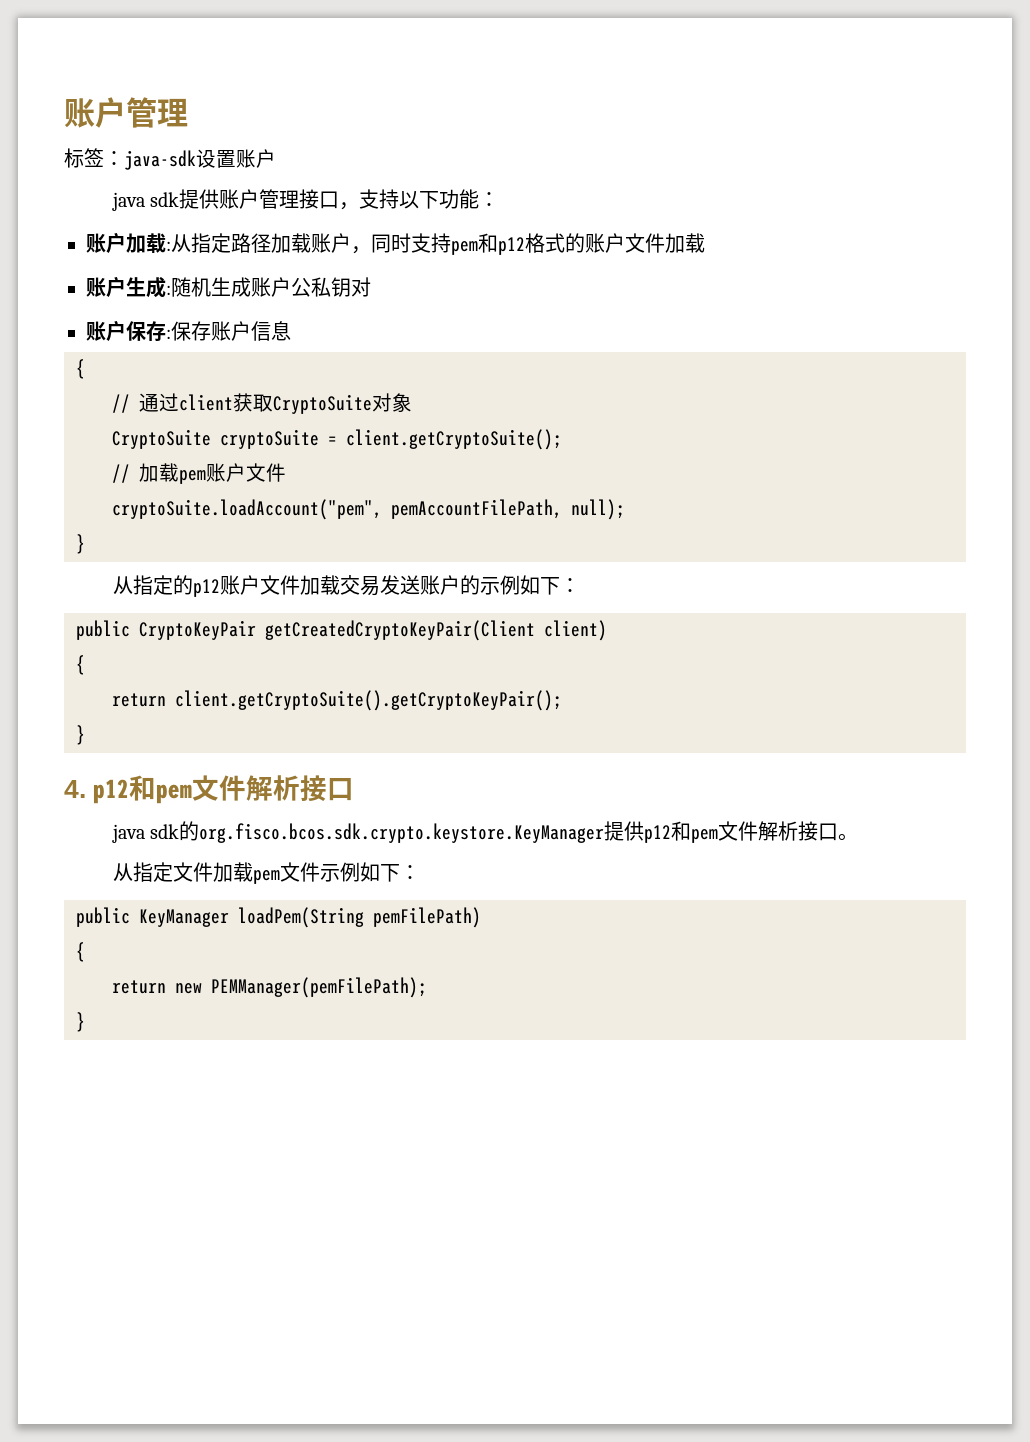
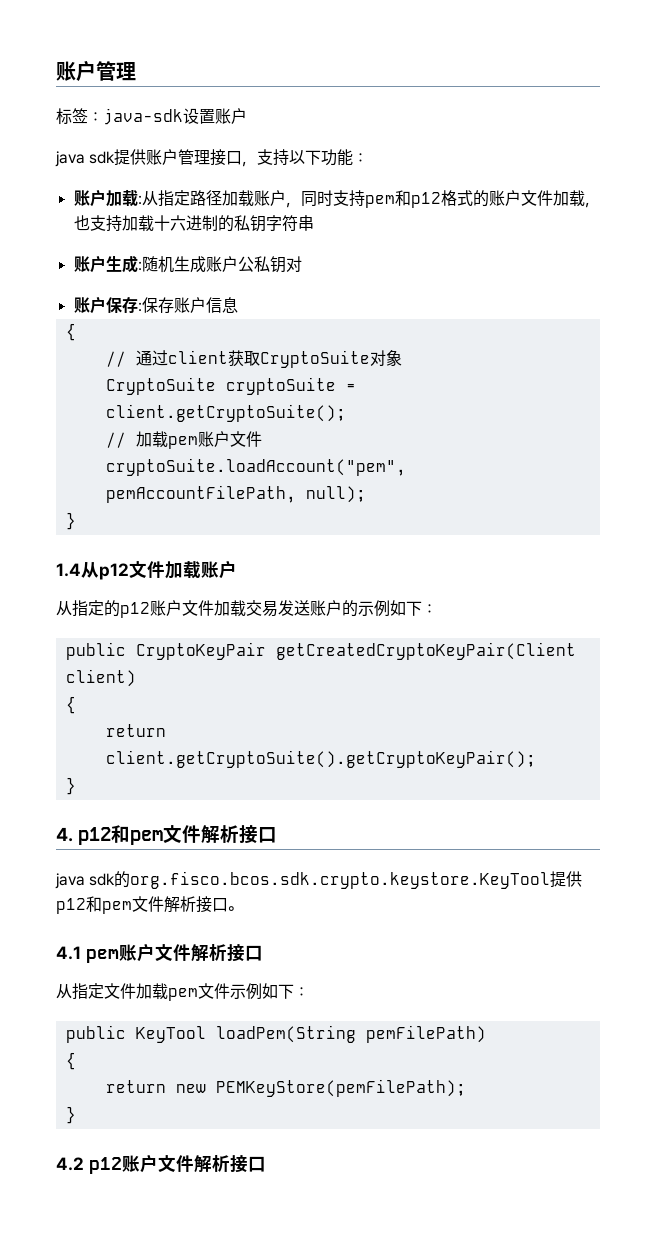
- 账户加载:从指定路径加载账户，同时支持pem和p12格式的账户文件加载
+ 账户加载:从指定路径加载账户，同时支持pem和p12格式的账户文件加载，也支持加载十六进制的私钥字符串
+ 1.4从p12文件加载账户
- java sdk的org.fisco.bcos.sdk.crypto.keystore.KeyManager提供p12和pem文件解析接口。
+ java sdk的org.fisco.bcos.sdk.crypto.keystore.KeyTool提供p12和pem文件解析接口。
+ 4.1 pem账户文件解析接口
- public KeyManager loadPem(String pemFilePath)
+ public KeyTool loadPem(String pemFilePath)
- return new PEMManager(pemFilePath);
+ return new PEMKeyStore(pemFilePath);
  }
+ 4.2 p12账户文件解析接口

